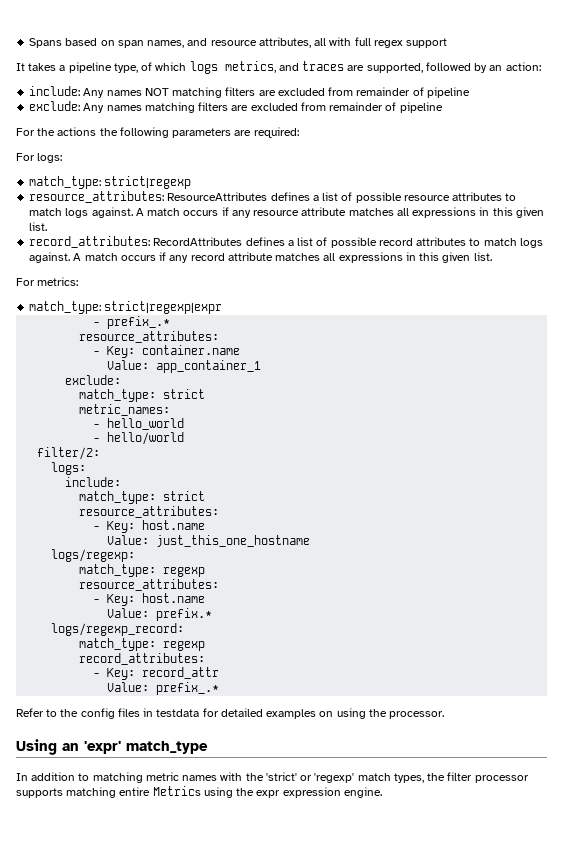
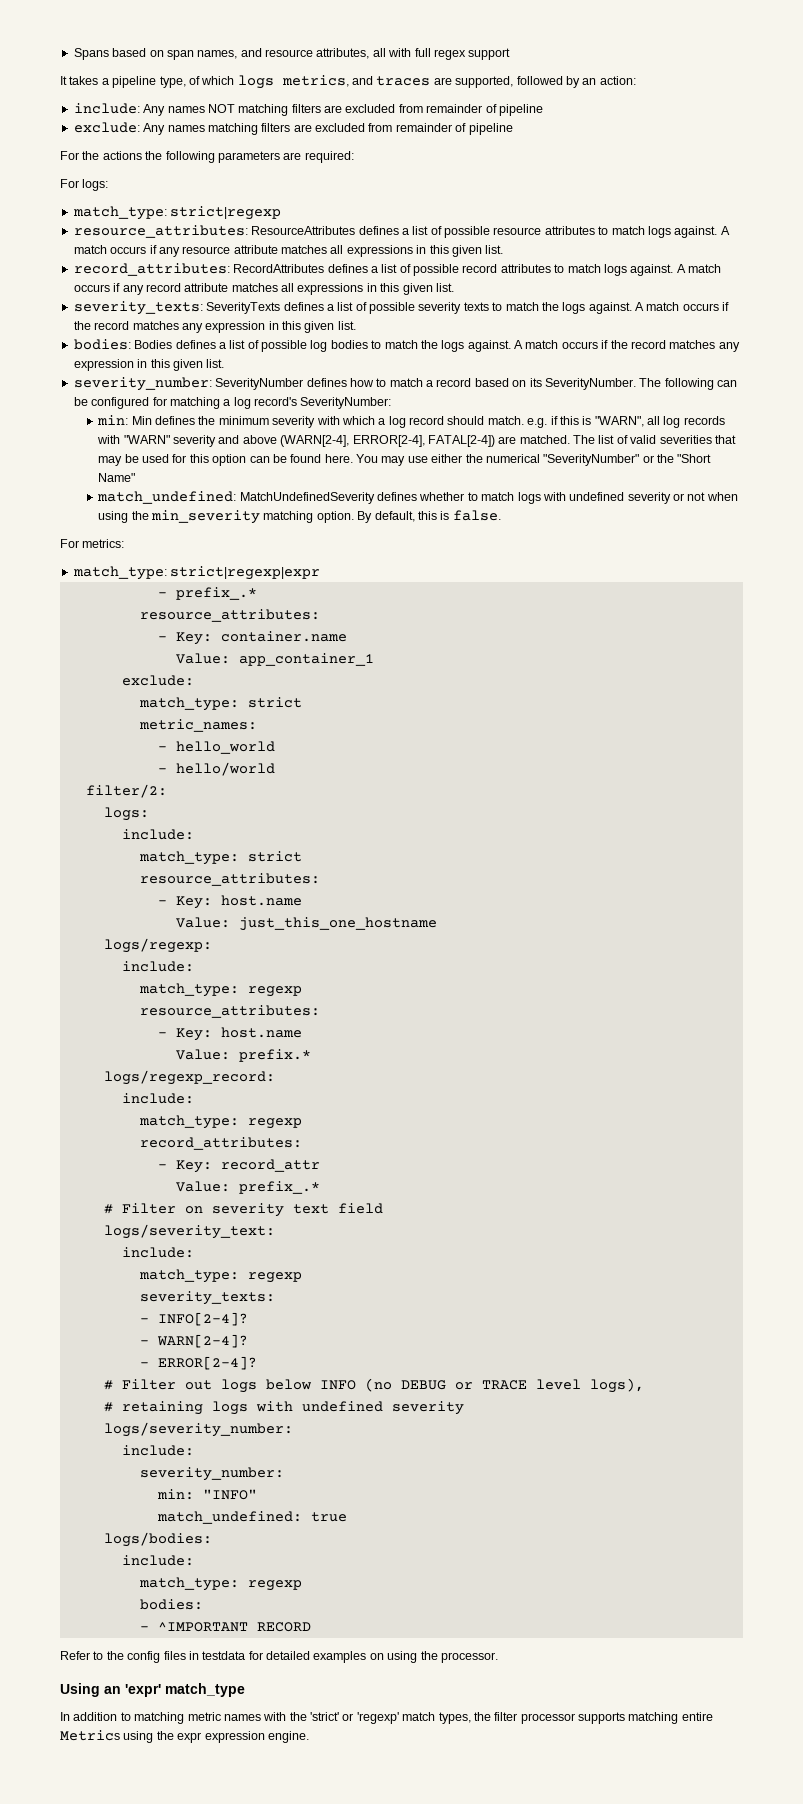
+ severity_texts: SeverityTexts defines a list of possible severity texts to match the logs against. A match occurs if the record matches any expression in this given list.
+ bodies: Bodies defines a list of possible log bodies to match the logs against. A match occurs if the record matches any expression in this given list.
+ severity_number: SeverityNumber defines how to match a record based on its SeverityNumber. The following can be configured for matching a log record's SeverityNumber:
+ min: Min defines the minimum severity with which a log record should match. e.g. if this is "WARN", all log records with "WARN" severity and above (WARN[2-4], ERROR[2-4], FATAL[2-4]) are matched. The list of valid severities that may be used for this option can be found here. You may use either the numerical "SeverityNumber" or the "Short Name"
+ match_undefined: MatchUndefinedSeverity defines whether to match logs with undefined severity or not when using the min_severity matching option. By default, this is false.
  logs/regexp:
+ include:
  logs/regexp_record:
+ include:
+ # Filter on severity text field
+ logs/severity_text:
+ include:
+ match_type: regexp
+ severity_texts:
+ - INFO[2-4]?
+ - WARN[2-4]?
+ - ERROR[2-4]?
+ # Filter out logs below INFO (no DEBUG or TRACE level logs),
+ # retaining logs with undefined severity
+ logs/severity_number:
+ include:
+ severity_number:
+ min: "INFO"
+ match_undefined: true
+ logs/bodies:
+ include:
+ match_type: regexp
+ bodies:
+ - ^IMPORTANT RECORD

